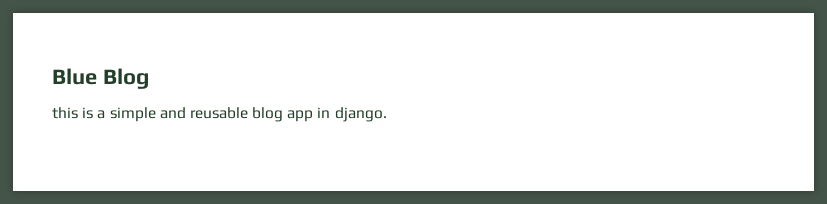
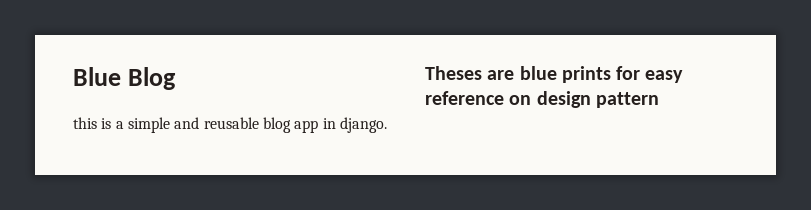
+ Theses are blue prints for easy reference on design pattern

